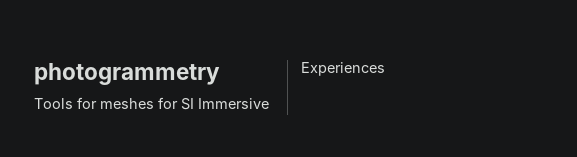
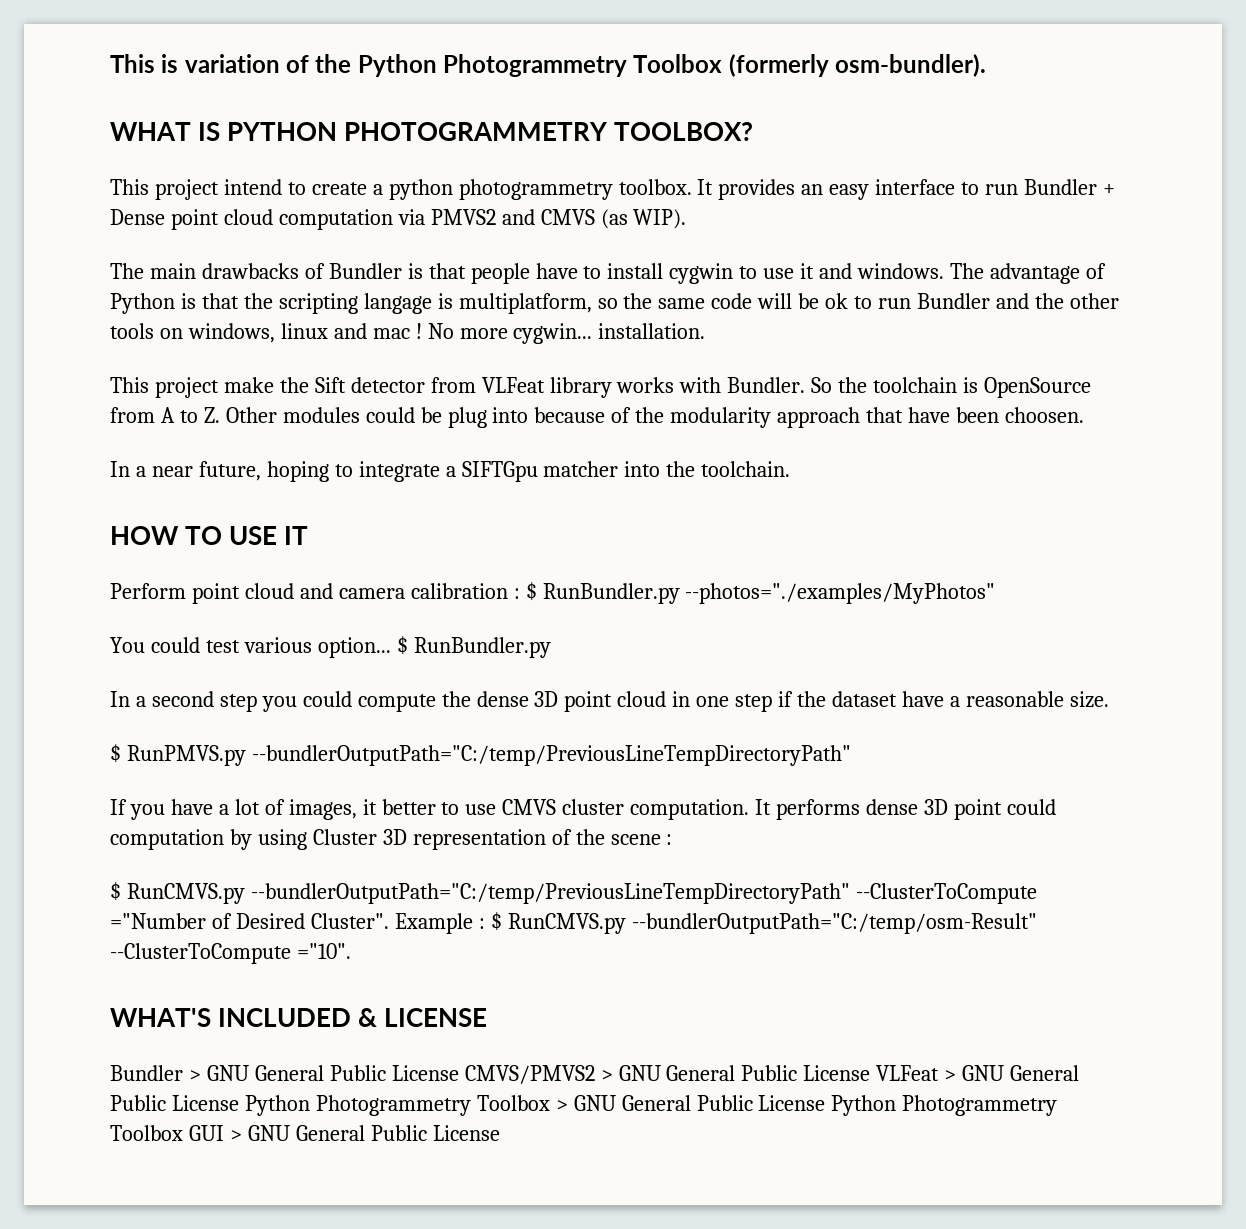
- photogrammetry
- Tools for meshes for SI Immersive Experiences
+ This is variation of the Python Photogrammetry Toolbox (formerly osm-bundler).
+ WHAT IS PYTHON PHOTOGRAMMETRY TOOLBOX?
+ This project intend to create a python photogrammetry toolbox. It provides an easy interface to run Bundler + Dense point cloud computation via PMVS2 and CMVS (as WIP).
+ The main drawbacks of Bundler is that people have to install cygwin to use it and windows. The advantage of Python is that the scripting langage is multiplatform, so the same code will be ok to run Bundler and the other tools on windows, linux and mac ! No more cygwin... installation.
+ This project make the Sift detector from VLFeat library works with Bundler. So the toolchain is OpenSource from A to Z. Other modules could be plug into because of the modularity approach that have been choosen.
+ In a near future, hoping to integrate a SIFTGpu matcher into the toolchain.
+ HOW TO USE IT
+ Perform point cloud and camera calibration : $ RunBundler.py --photos="./examples/MyPhotos"
+ You could test various option... $ RunBundler.py
+ In a second step you could compute the dense 3D point cloud in one step if the dataset have a reasonable size.
+ $ RunPMVS.py --bundlerOutputPath="C:/temp/PreviousLineTempDirectoryPath"
+ If you have a lot of images, it better to use CMVS cluster computation. It performs dense 3D point could computation by using Cluster 3D representation of the scene :
+ $ RunCMVS.py --bundlerOutputPath="C:/temp/PreviousLineTempDirectoryPath" --ClusterToCompute ="Number of Desired Cluster". Example : $ RunCMVS.py --bundlerOutputPath="C:/temp/osm-Result" --ClusterToCompute ="10".
+ WHAT'S INCLUDED & LICENSE
+ Bundler > GNU General Public License CMVS/PMVS2 > GNU General Public License VLFeat > GNU General Public License Python Photogrammetry Toolbox > GNU General Public License Python Photogrammetry Toolbox GUI > GNU General Public License

